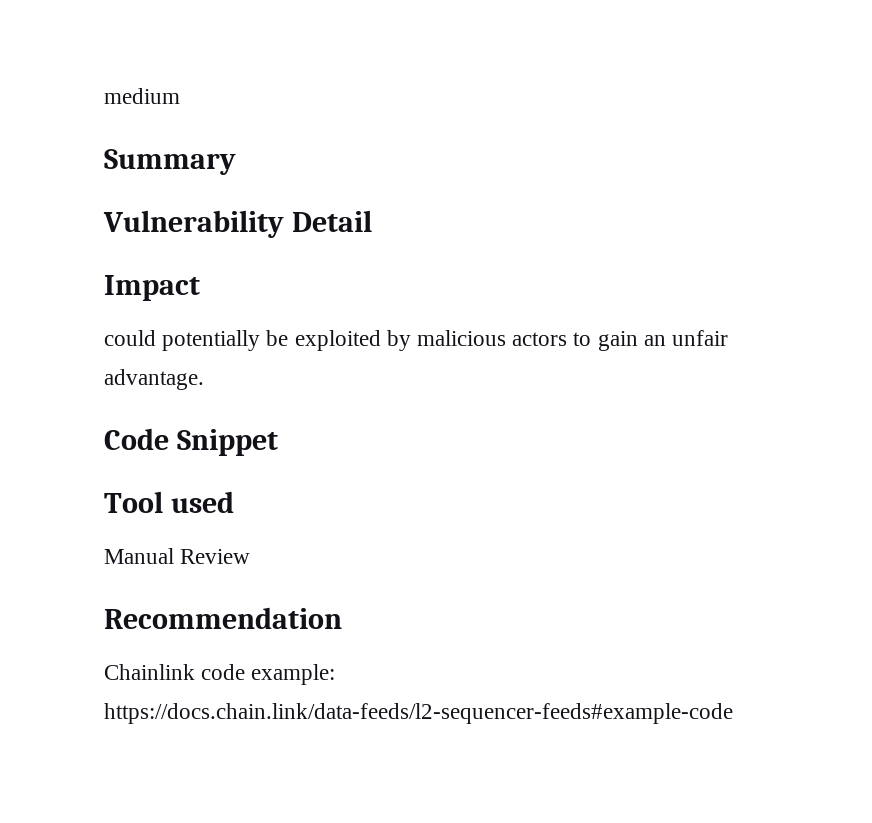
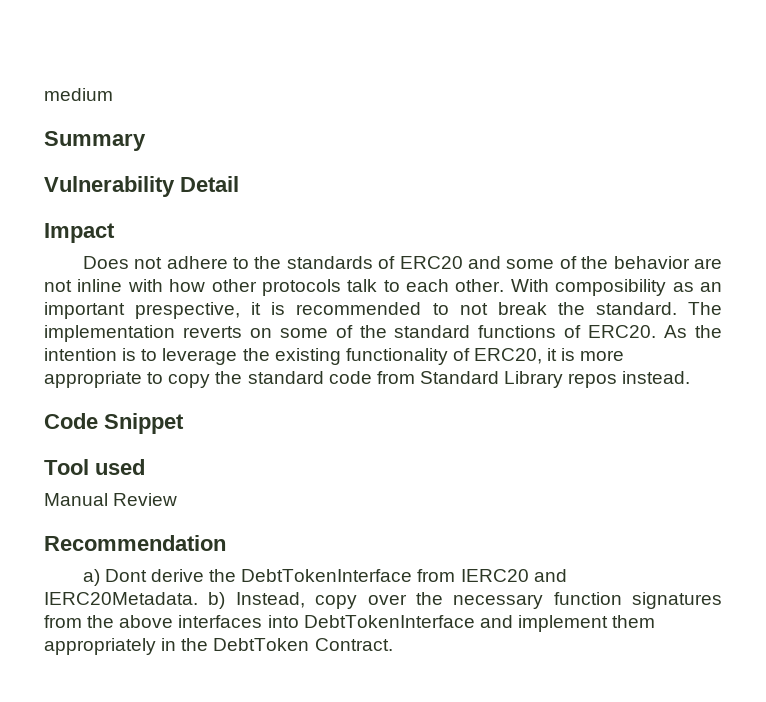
- could potentially be exploited by malicious actors to gain an unfair advantage.
+ Does not adhere to the standards of ERC20 and some of the behavior are not inline with how other protocols talk to each other. With composibility as an important prespective, it is recommended to not break the standard. The implementation reverts on some of the standard functions of ERC20. As the intention is to leverage the existing functionality of ERC20, it is more appropriate to copy the standard code from Standard Library repos instead.
- Chainlink code example: https://docs.chain.link/data-feeds/l2-sequencer-feeds#example-code
+ a) Dont derive the DebtTokenInterface from IERC20 and IERC20Metadata. b) Instead, copy over the necessary function signatures from the above interfaces into DebtTokenInterface and implement them appropriately in the DebtToken Contract.

